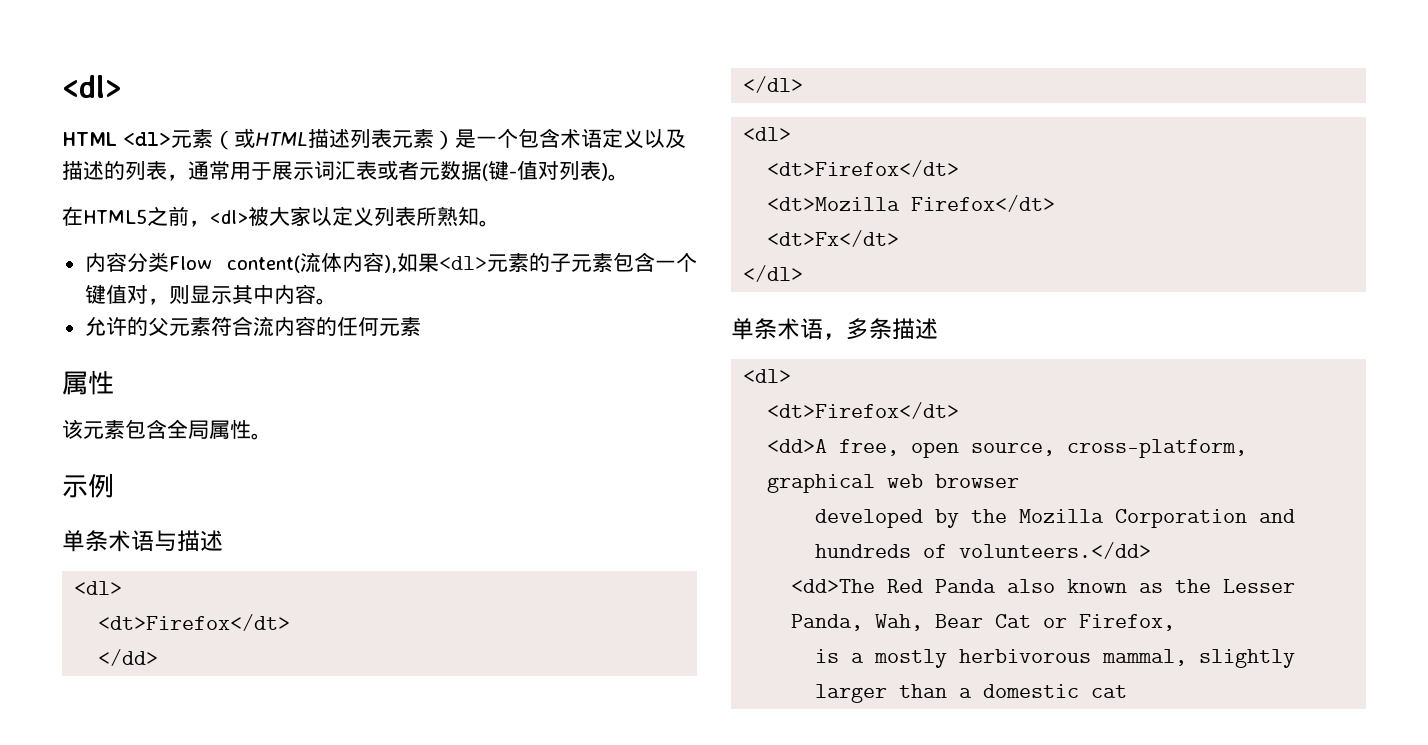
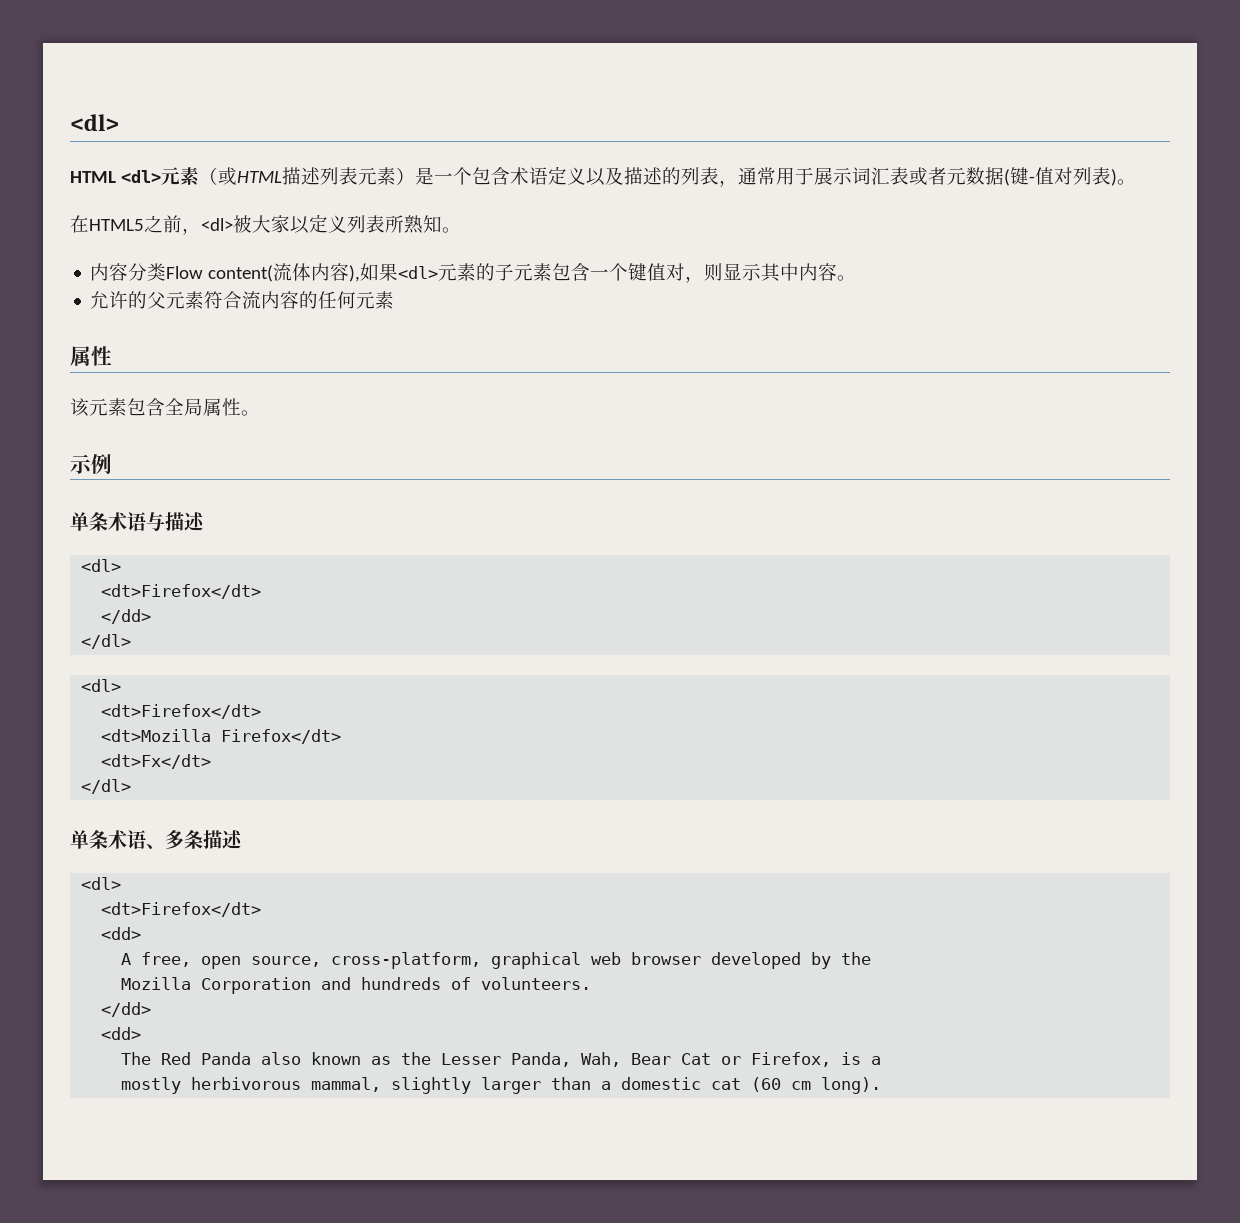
- 单条术语，多条描述
+ 单条术语、多条描述
  <dl>
  <dt>Firefox</dt>
- <dd>A free, open source, cross-platform, graphical web browser
- developed by the Mozilla Corporation and hundreds of volunteers.</dd>
- <dd>The Red Panda also known as the Lesser Panda, Wah, Bear Cat or Firefox,
- is a mostly herbivorous mammal, slightly larger than a domestic cat
+ <dd>
+ A free, open source, cross-platform, graphical web browser developed by the
+ Mozilla Corporation and hundreds of volunteers.
+ </dd>
+ <dd>
+ The Red Panda also known as the Lesser Panda, Wah, Bear Cat or Firefox, is a
+ mostly herbivorous mammal, slightly larger than a domestic cat (60 cm long).

